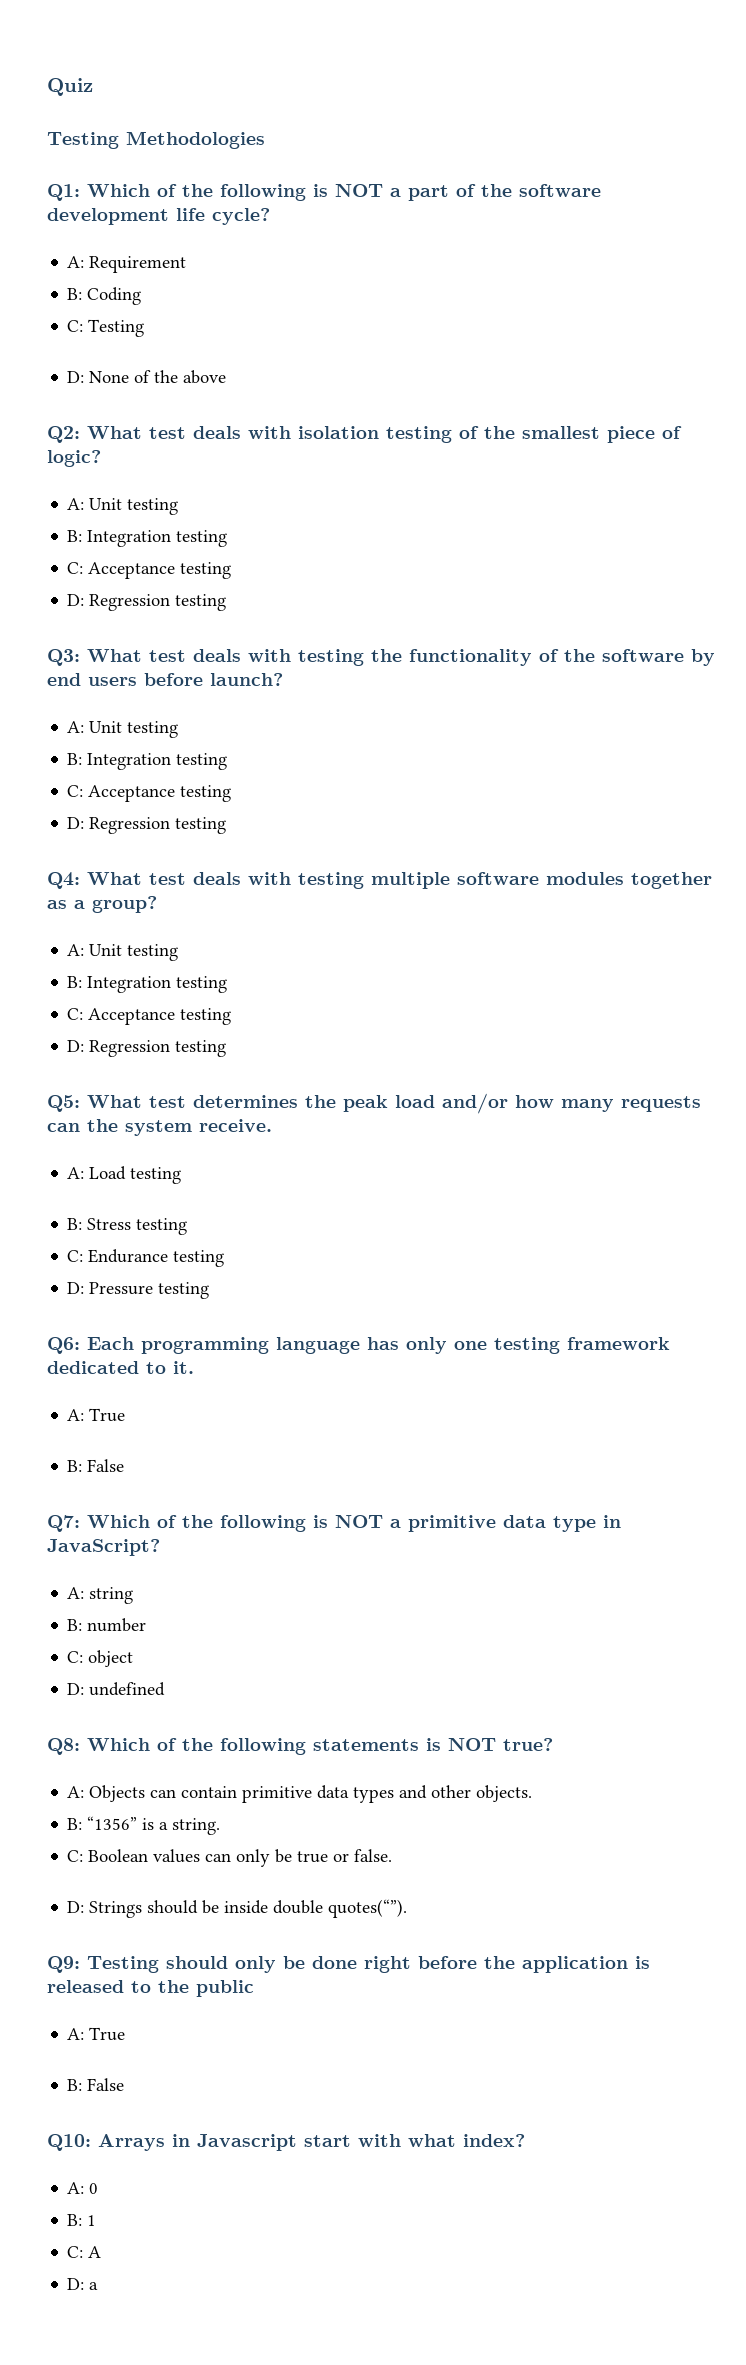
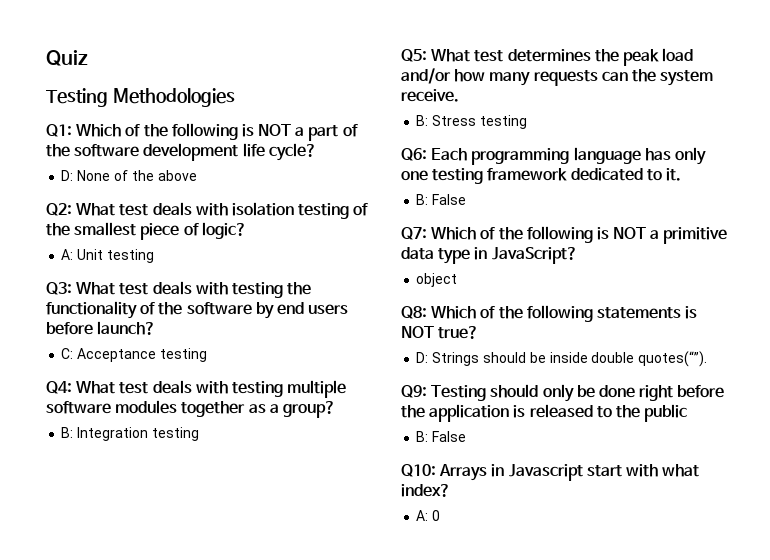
- A: Requirement
- B: Coding
- C: Testing
  Q2: What test deals with isolation testing of the smallest piece of logic?
  A: Unit testing
- B: Integration testing
- C: Acceptance testing
- D: Regression testing
  Q3: What test deals with testing the functionality of the software by end users before launch?
- A: Unit testing
- B: Integration testing
  C: Acceptance testing
- D: Regression testing
  Q4: What test deals with testing multiple software modules together as a group?
- A: Unit testing
  B: Integration testing
- C: Acceptance testing
- D: Regression testing
- A: Load testing
- C: Endurance testing
- D: Pressure testing
  Q6: Each programming language has only one testing framework dedicated to it.
- A: True
- A: string
- B: number
- C: object
+ object
- D: undefined
- A: Objects can contain primitive data types and other objects.
- B: “1356” is a string.
- C: Boolean values can only be true or false.
  Q9: Testing should only be done right before the application is released to the public
- A: True
- B: 1
- C: A
- D: a

